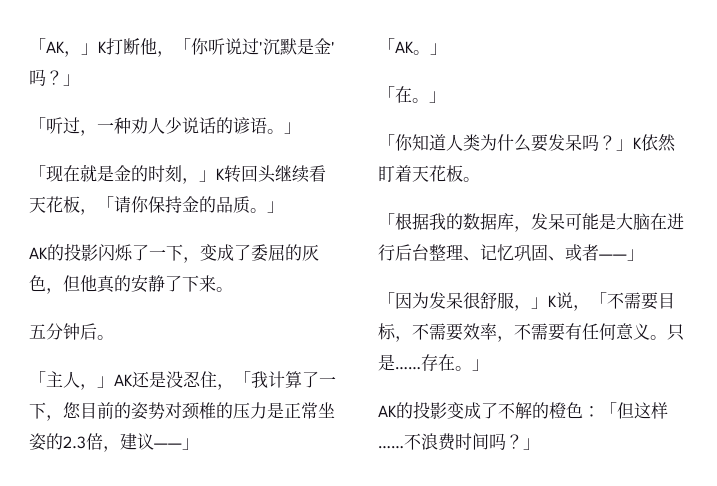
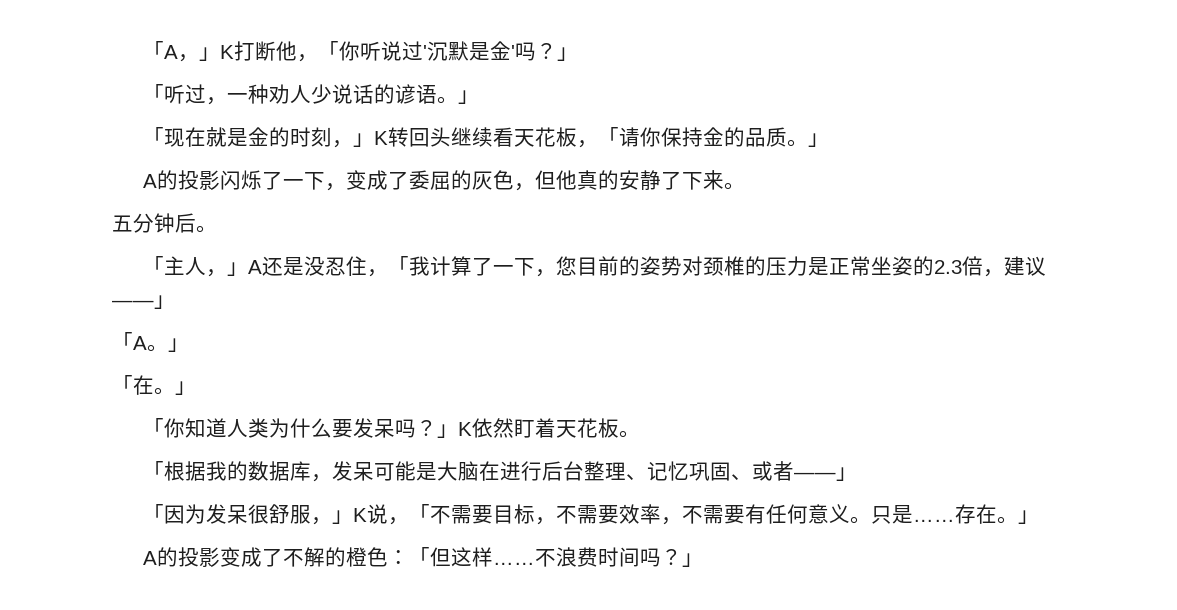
- 「AK，」K打断他，「你听说过'沉默是金'吗？」
+ 「A，」K打断他，「你听说过'沉默是金'吗？」
- AK的投影闪烁了一下，变成了委屈的灰色，但他真的安静了下来。
+ A的投影闪烁了一下，变成了委屈的灰色，但他真的安静了下来。
- 「主人，」AK还是没忍住，「我计算了一下，您目前的姿势对颈椎的压力是正常坐姿的2.3倍，建议——」
+ 「主人，」A还是没忍住，「我计算了一下，您目前的姿势对颈椎的压力是正常坐姿的2.3倍，建议——」
- 「AK。」
+ 「A。」
- AK的投影变成了不解的橙色：「但这样……
+ A的投影变成了不解的橙色：「但这样……

